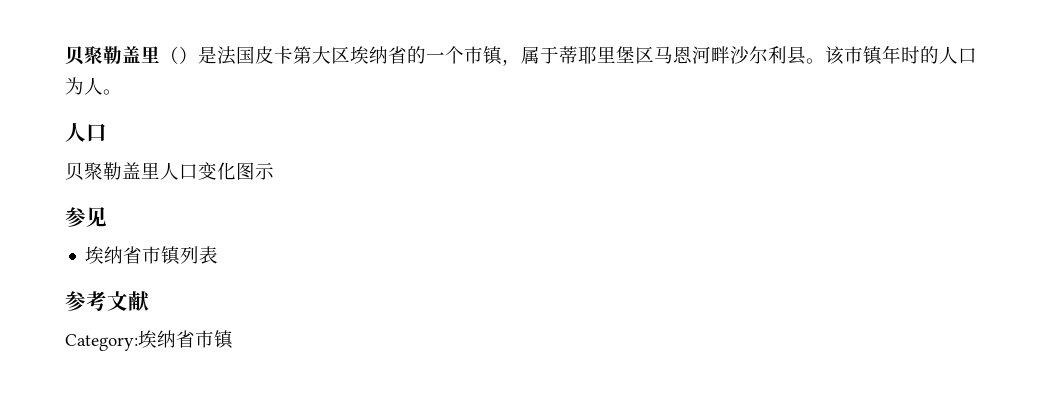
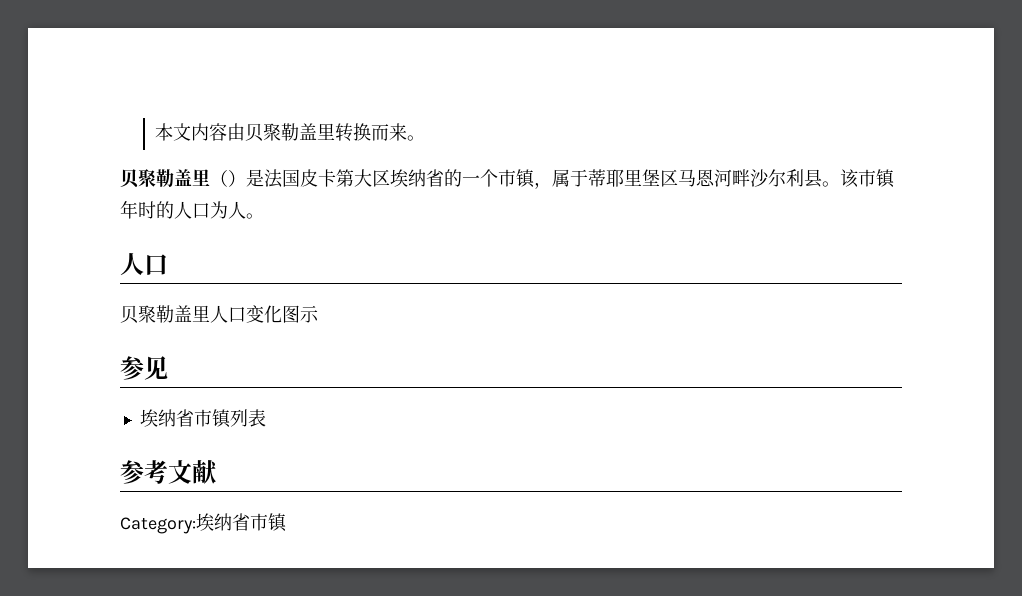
+ 本文内容由贝聚勒盖里转换而来。

